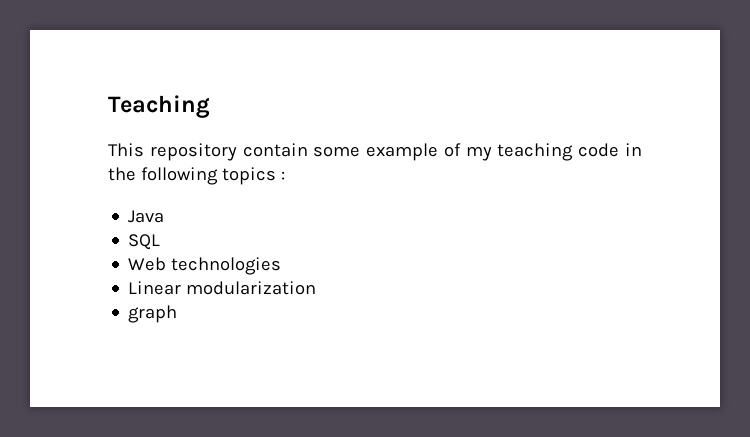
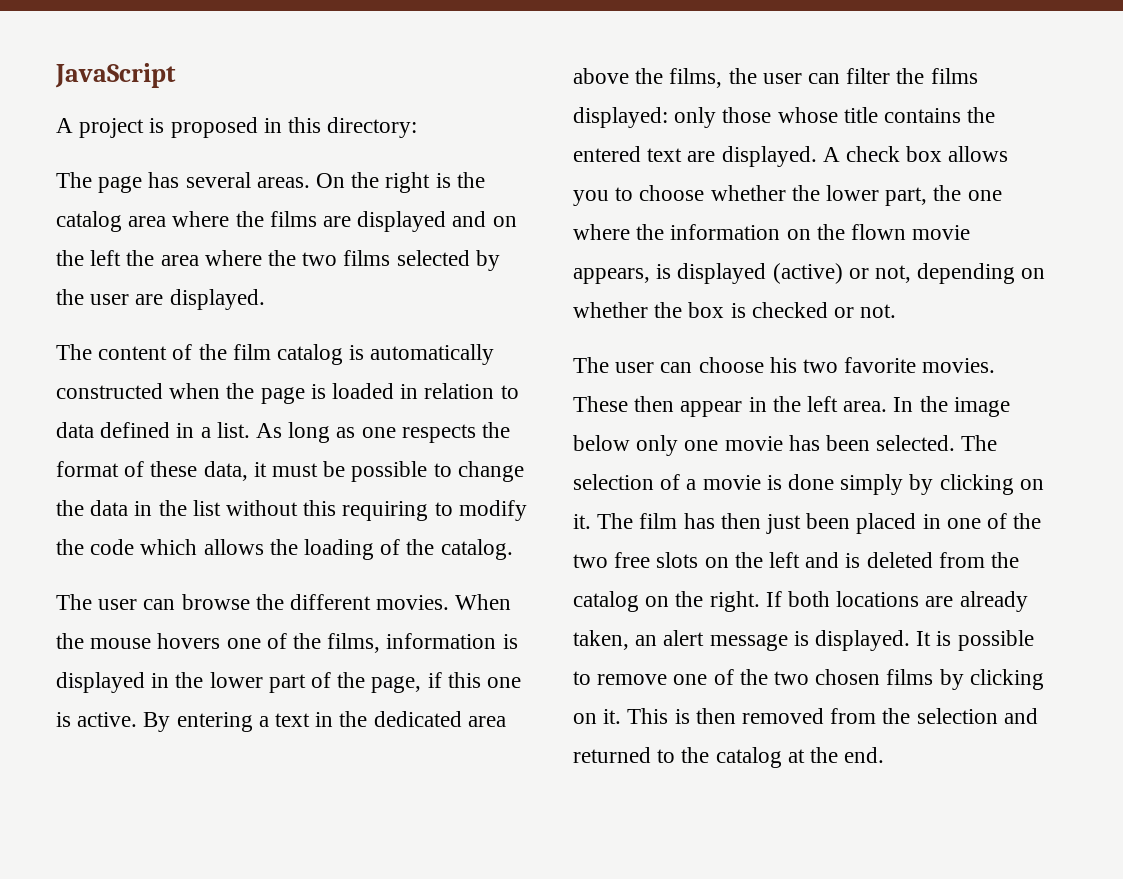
- Teaching
- This repository contain some example of my teaching code in the following topics :
- Java
- SQL
- Web technologies
- Linear modularization
- graph
+ JavaScript
+ A project is proposed in this directory:
+ The page has several areas. On the right is the catalog area where the films are displayed and on the left the area where the two films selected by the user are displayed.
+ The content of the film catalog is automatically constructed when the page is loaded in relation to data defined in a list. As long as one respects the format of these data, it must be possible to change the data in the list without this requiring to modify the code which allows the loading of the catalog.
+ The user can browse the different movies. When the mouse hovers one of the films, information is displayed in the lower part of the page, if this one is active. By entering a text in the dedicated area above the films, the user can filter the films displayed: only those whose title contains the entered text are displayed. A check box allows you to choose whether the lower part, the one where the information on the flown movie appears, is displayed (active) or not, depending on whether the box is checked or not.
+ The user can choose his two favorite movies. These then appear in the left area. In the image below only one movie has been selected. The selection of a movie is done simply by clicking on it. The film has then just been placed in one of the two free slots on the left and is deleted from the catalog on the right. If both locations are already taken, an alert message is displayed. It is possible to remove one of the two chosen films by clicking on it. This is then removed from the selection and returned to the catalog at the end.

